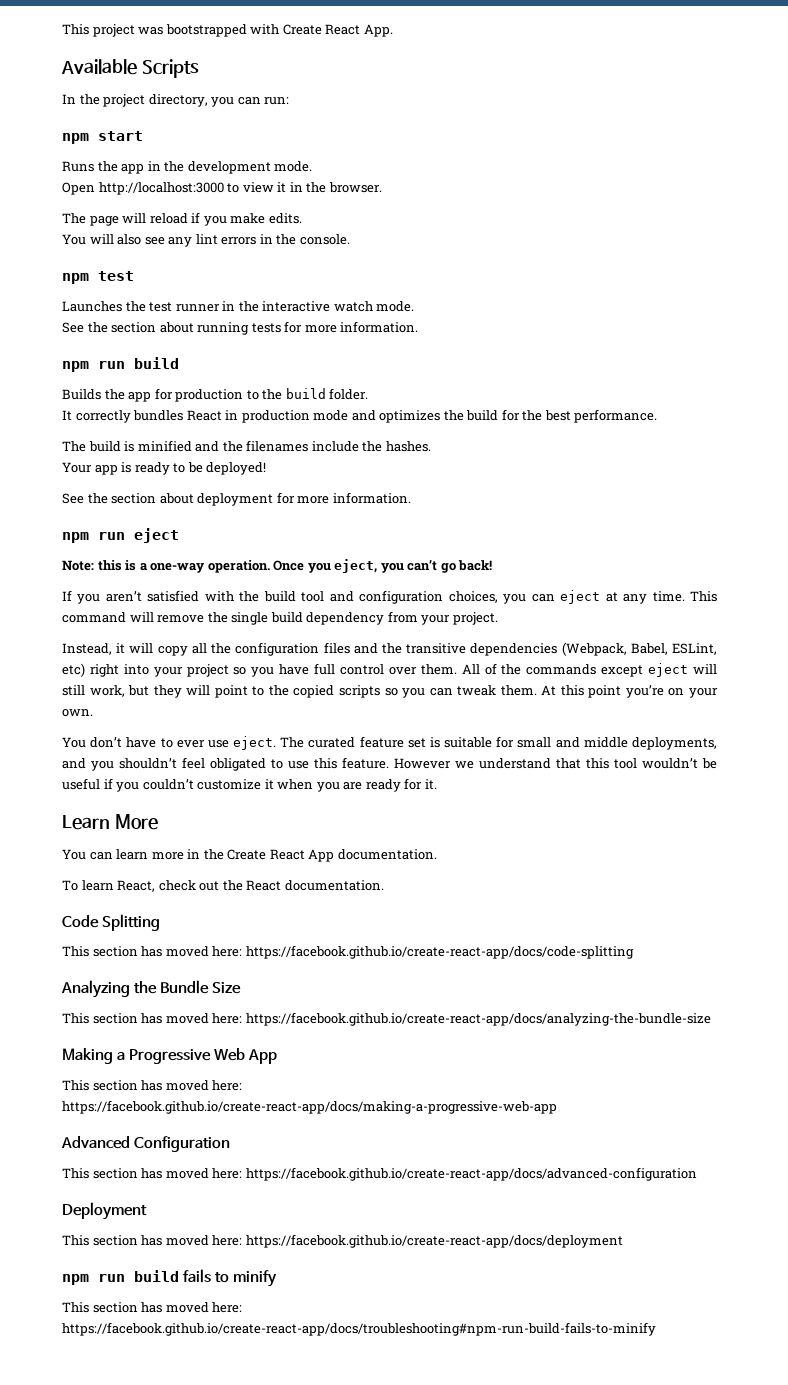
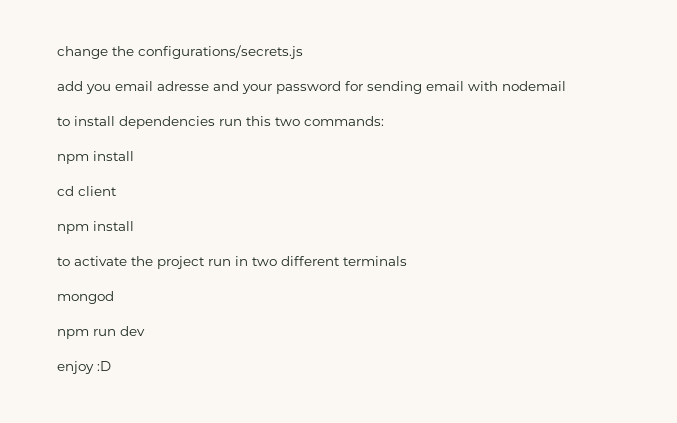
- This project was bootstrapped with Create React App.
- Available Scripts
- In the project directory, you can run:
- npm start
- Runs the app in the development mode.
- Open http://localhost:3000 to view it in the browser.
- The page will reload if you make edits.
- You will also see any lint errors in the console.
- npm test
- Launches the test runner in the interactive watch mode.
- See the section about running tests for more information.
- npm run build
- Builds the app for production to the build folder.
- It correctly bundles React in production mode and optimizes the build for the best performance.
- The build is minified and the filenames include the hashes.
- Your app is ready to be deployed!
- See the section about deployment for more information.
- npm run eject
- Note: this is a one-way operation. Once you eject, you can’t go back!
- If you aren’t satisfied with the build tool and configuration choices, you can eject at any time. This command will remove the single build dependency from your project.
- Instead, it will copy all the configuration files and the transitive dependencies (Webpack, Babel, ESLint, etc) right into your project so you have full control over them. All of the commands except eject will still work, but they will point to the copied scripts so you can tweak them. At this point you’re on your own.
- You don’t have to ever use eject. The curated feature set is suitable for small and middle deployments, and you shouldn’t feel obligated to use this feature. However we understand that this tool wouldn’t be useful if you couldn’t customize it when you are ready for it.
- Learn More
- You can learn more in the Create React App documentation.
- To learn React, check out the React documentation.
- Code Splitting
- This section has moved here: https://facebook.github.io/create-react-app/docs/code-splitting
- Analyzing the Bundle Size
- This section has moved here: https://facebook.github.io/create-react-app/docs/analyzing-the-bundle-size
- Making a Progressive Web App
- This section has moved here: https://facebook.github.io/create-react-app/docs/making-a-progressive-web-app
- Advanced Configuration
- This section has moved here: https://facebook.github.io/create-react-app/docs/advanced-configuration
- Deployment
- This section has moved here: https://facebook.github.io/create-react-app/docs/deployment
- npm run build fails to minify
- This section has moved here: https://facebook.github.io/create-react-app/docs/troubleshooting#npm-run-build-fails-to-minify
+ change the configurations/secrets.js
+ add you email adresse and your password for sending email with nodemail
+ to install dependencies run this two commands:
+ npm install
+ cd client
+ npm install
+ to activate the project run in two different terminals
+ mongod
+ npm run dev
+ enjoy :D

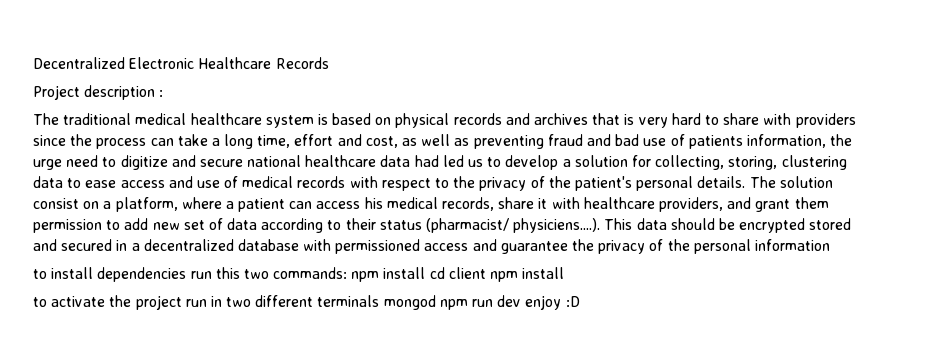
- change the configurations/secrets.js
- add you email adresse and your password for sending email with nodemail
+ Decentralized Electronic Healthcare Records
+ Project description :
+ The traditional medical healthcare system is based on physical records and archives that is very hard to share with providers since the process can take a long time, effort and cost, as well as preventing fraud and bad use of patients information, the urge need to digitize and secure national healthcare data had led us to develop a solution for collecting, storing, clustering data to ease access and use of medical records with respect to the privacy of the patient's personal details. The solution consist on a platform, where a patient can access his medical records, share it with healthcare providers, and grant them permission to add new set of data according to their status (pharmacist/ physiciens....). This data should be encrypted stored and secured in a decentralized database with permissioned access and guarantee the privacy of the personal information
- to install dependencies run this two commands:
- npm install
- cd client
- npm install
+ to install dependencies run this two commands: npm install cd client npm install
- to activate the project run in two different terminals
- mongod
- npm run dev
- enjoy :D
+ to activate the project run in two different terminals mongod npm run dev enjoy :D

